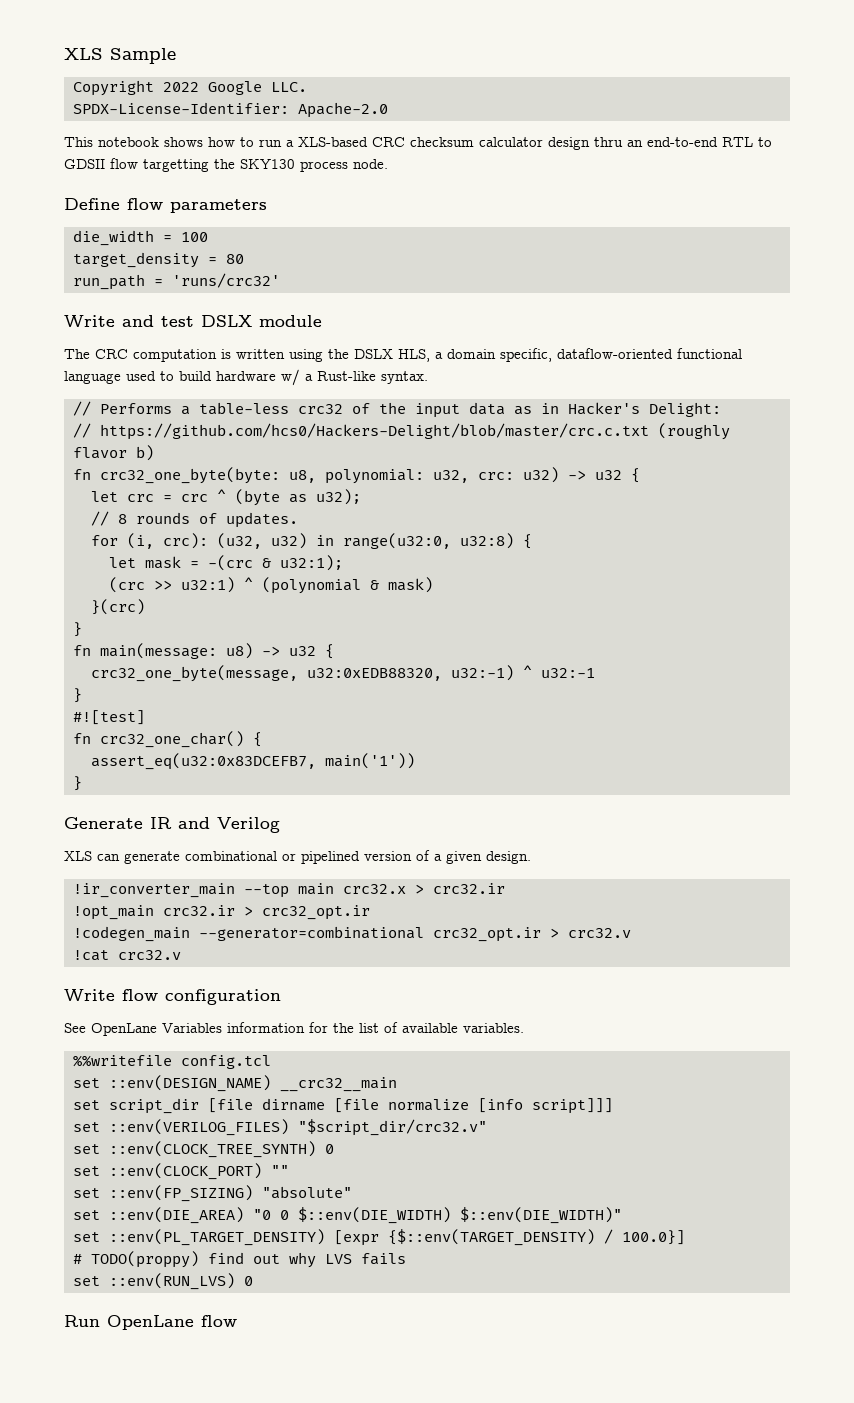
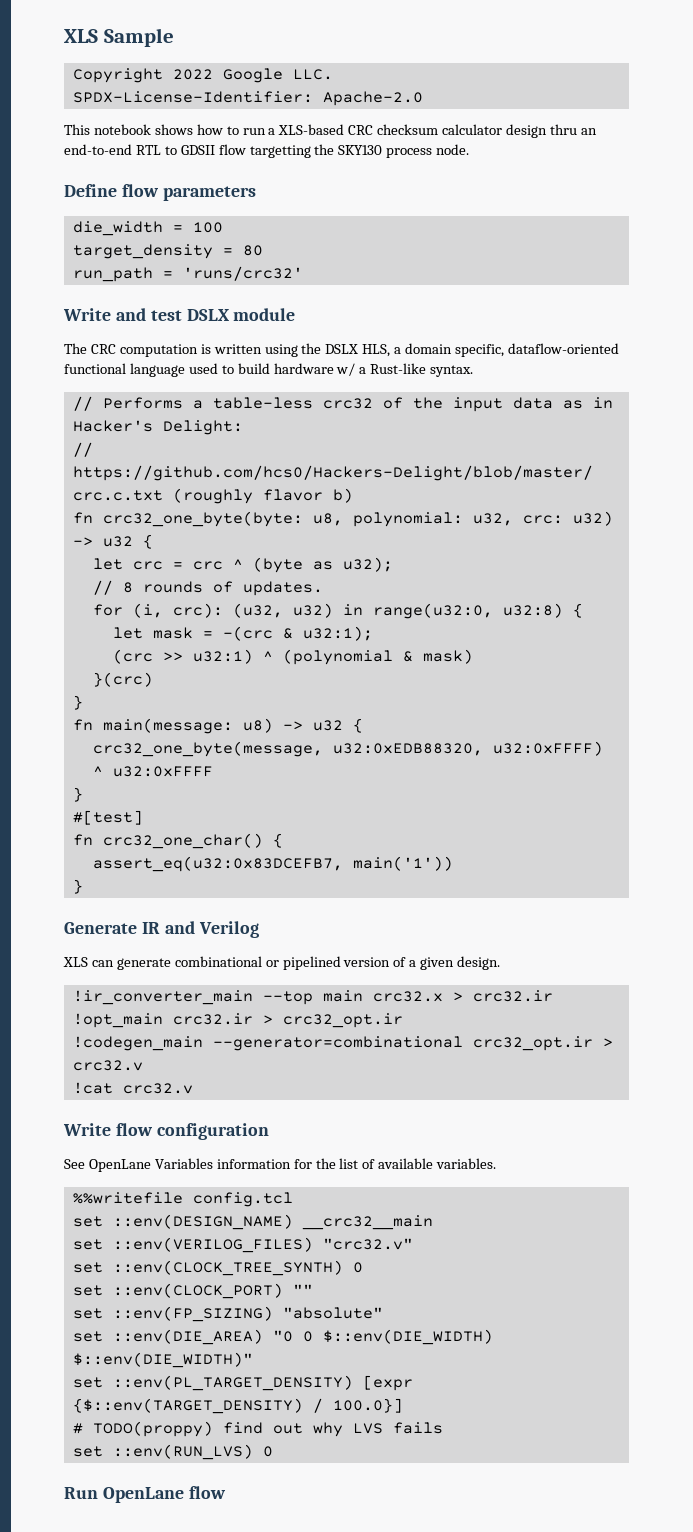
- crc32_one_byte(message, u32:0xEDB88320, u32:-1) ^ u32:-1
+ crc32_one_byte(message, u32:0xEDB88320, u32:0xFFFF) ^ u32:0xFFFF
  }
- #![test]
+ #[test]
- set script_dir [file dirname [file normalize [info script]]]
- set ::env(VERILOG_FILES) "$script_dir/crc32.v"
+ set ::env(VERILOG_FILES) "crc32.v"

